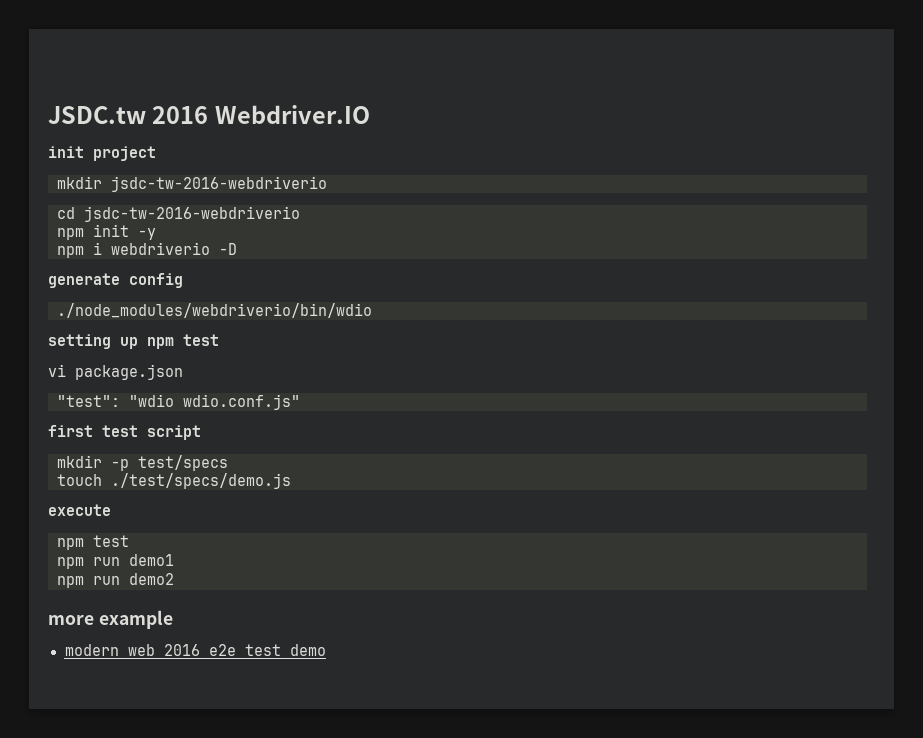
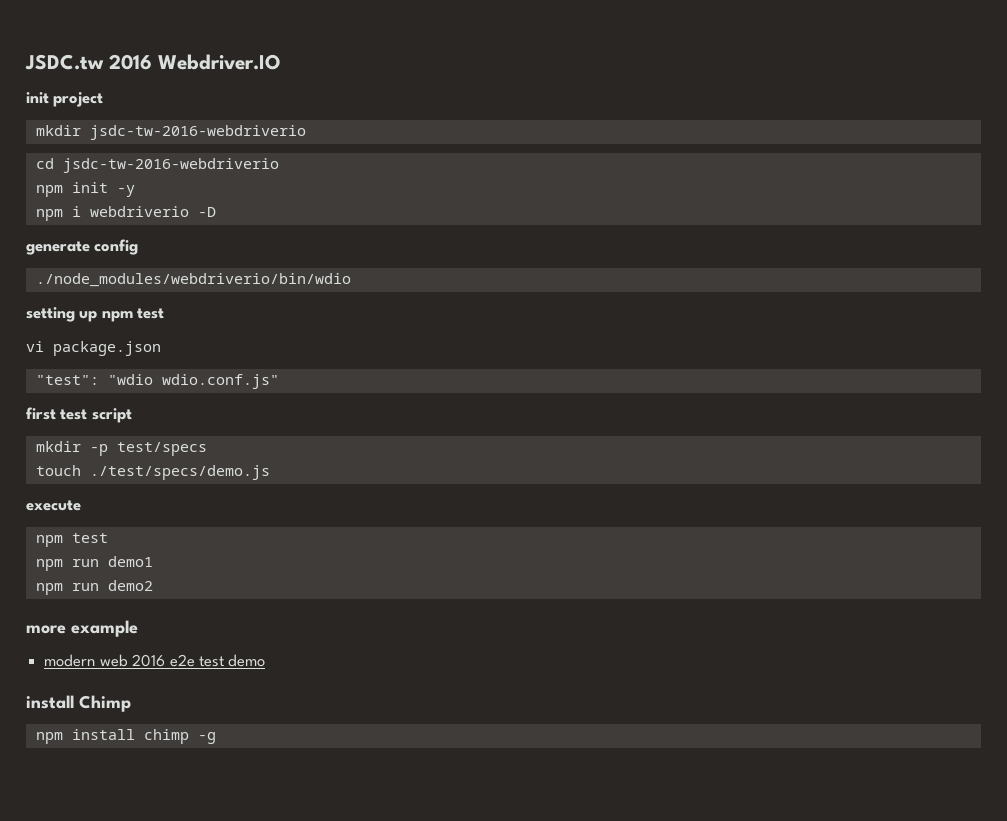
+ install Chimp
+ npm install chimp -g

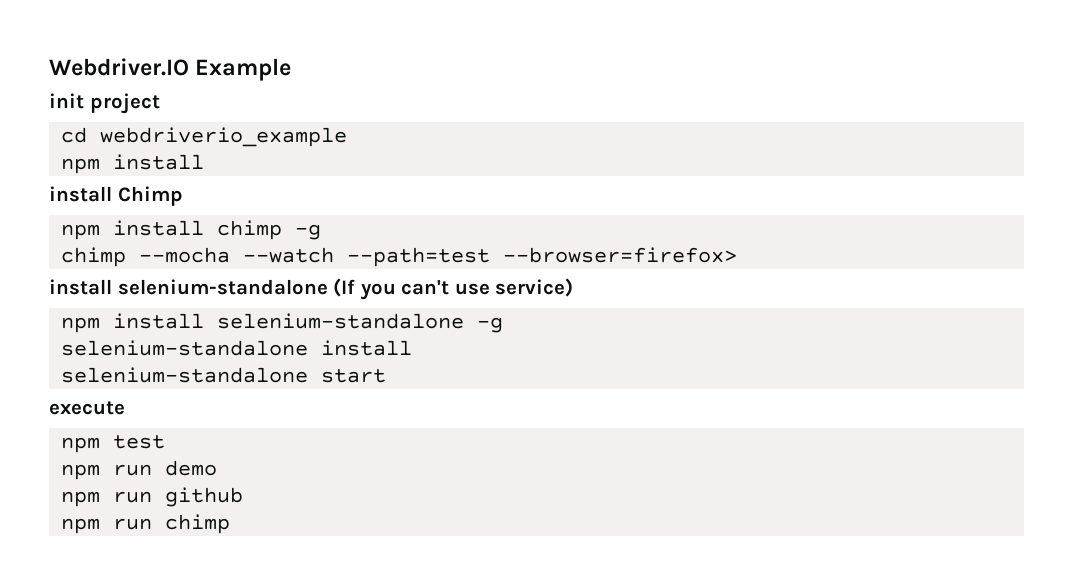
- JSDC.tw 2016 Webdriver.IO
+ Webdriver.IO Example
- mkdir jsdc-tw-2016-webdriverio
- cd jsdc-tw-2016-webdriverio
- npm init -y
- npm i webdriverio -D
- generate config
- ./node_modules/webdriverio/bin/wdio
- setting up npm test
- vi package.json
- "test": "wdio wdio.conf.js"
- first test script
- mkdir -p test/specs
- touch ./test/specs/demo.js
+ cd webdriverio_example
+ npm install
+ install Chimp
+ npm install chimp -g
+ chimp --mocha --watch --path=test --browser=firefox>
+ install selenium-standalone (If you can't use service)
+ npm install selenium-standalone -g
+ selenium-standalone install
+ selenium-standalone start
- npm run demo1
- npm run demo2
- more example
- modern web 2016 e2e test demo
- install Chimp
- npm install chimp -g
+ npm run demo
+ npm run github
+ npm run chimp

